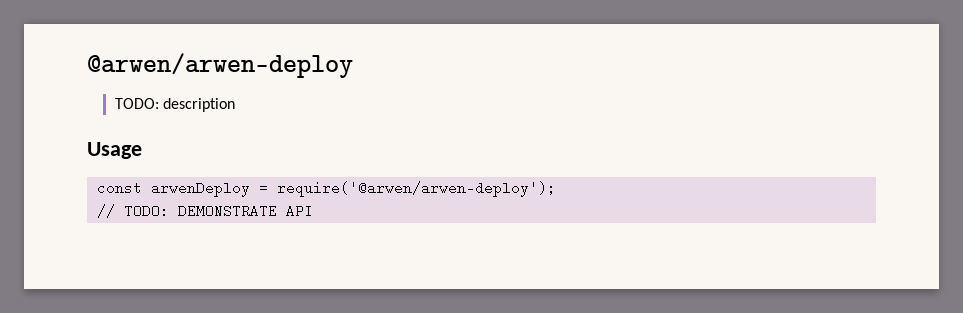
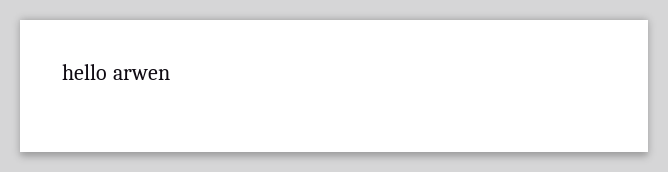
- @arwen/arwen-deploy
- TODO: description
- Usage
- const arwenDeploy = require('@arwen/arwen-deploy');
- // TODO: DEMONSTRATE API
+ hello arwen

